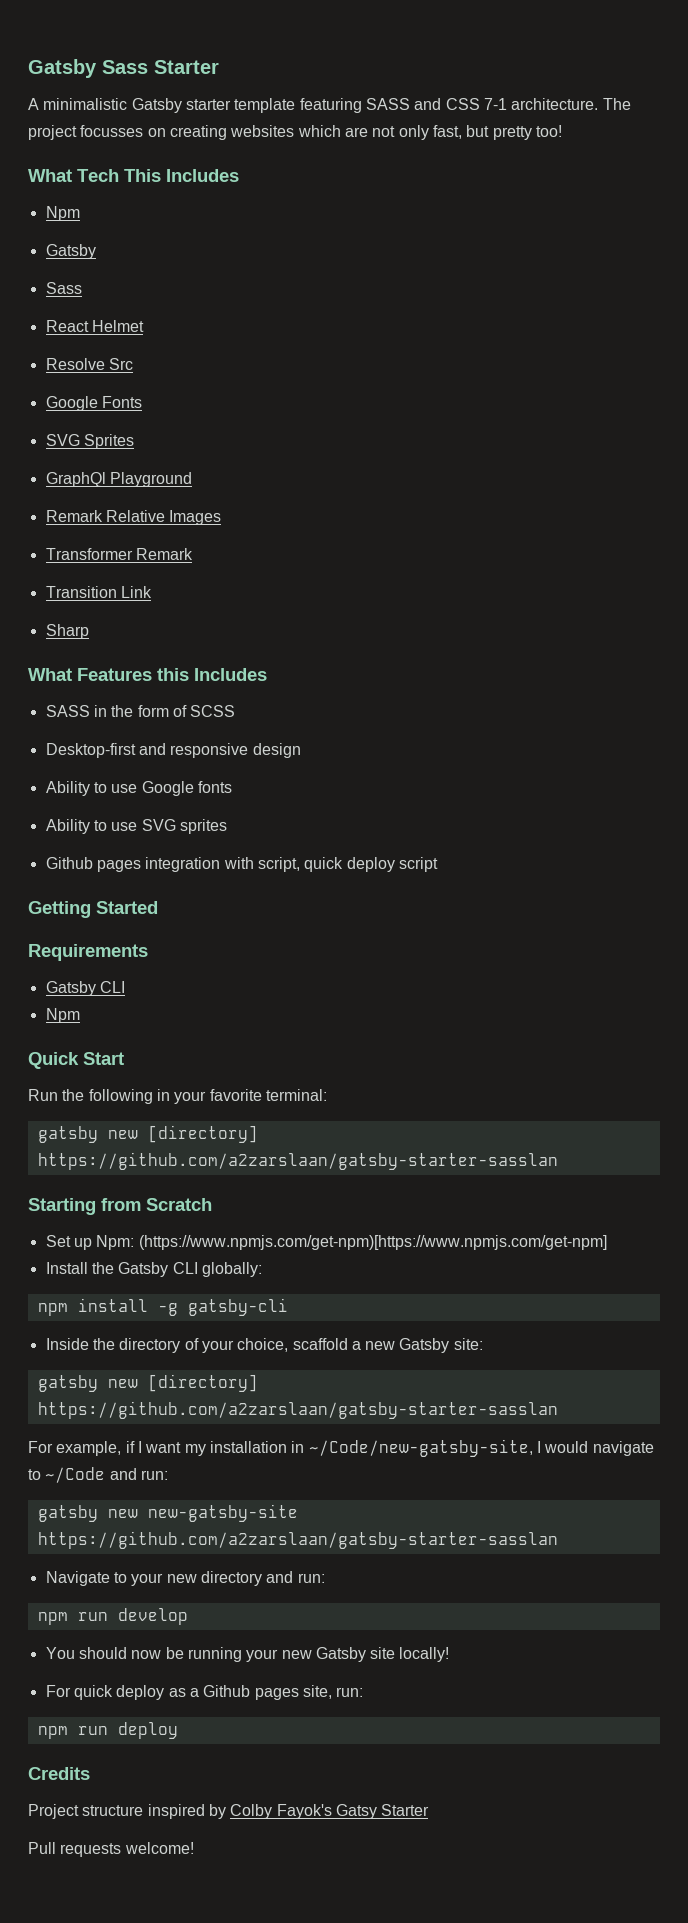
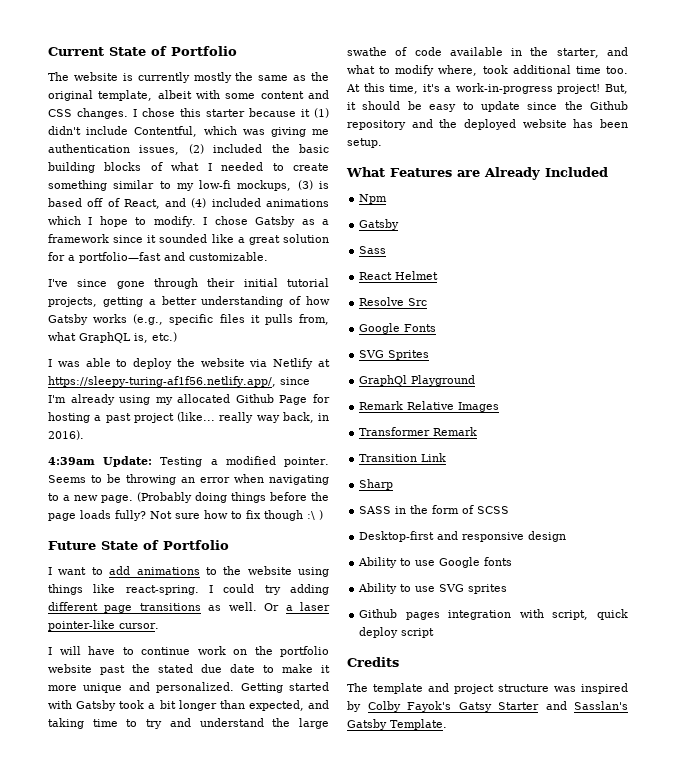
- Gatsby Sass Starter
- A minimalistic Gatsby starter template featuring SASS and CSS 7-1 architecture. The project focusses on creating websites which are not only fast, but pretty too!
- What Tech This Includes
+ Current State of Portfolio
+ The website is currently mostly the same as the original template, albeit with some content and CSS changes. I chose this starter because it (1) didn't include Contentful, which was giving me authentication issues, (2) included the basic building blocks of what I needed to create something similar to my low-fi mockups, (3) is based off of React, and (4) included animations which I hope to modify. I chose Gatsby as a framework since it sounded like a great solution for a portfolio—fast and customizable.
+ I've since gone through their initial tutorial projects, getting a better understanding of how Gatsby works (e.g., specific files it pulls from, what GraphQL is, etc.)
+ I was able to deploy the website via Netlify at https://sleepy-turing-af1f56.netlify.app/, since I'm already using my allocated Github Page for hosting a past project (like... really way back, in 2016).
+ 4:39am Update: Testing a modified pointer. Seems to be throwing an error when navigating to a new page. (Probably doing things before the page loads fully? Not sure how to fix though :\ )
+ Future State of Portfolio
+ I want to add animations to the website using things like react-spring. I could try adding different page transitions as well. Or a laser pointer-like cursor.
+ I will have to continue work on the portfolio website past the stated due date to make it more unique and personalized. Getting started with Gatsby took a bit longer than expected, and taking time to try and understand the large swathe of code available in the starter, and what to modify where, took additional time too. At this time, it's a work-in-progress project! But, it should be easy to update since the Github repository and the deployed website has been setup.
+ What Features are Already Included
- What Features this Includes
- Getting Started
- Requirements
- Gatsby CLI
- Npm
- Quick Start
- Run the following in your favorite terminal:
- gatsby new [directory] https://github.com/a2zarslaan/gatsby-starter-sasslan
- Starting from Scratch
- Set up Npm: (https://www.npmjs.com/get-npm)[https://www.npmjs.com/get-npm]
- Install the Gatsby CLI globally:
- npm install -g gatsby-cli
- Inside the directory of your choice, scaffold a new Gatsby site:
- gatsby new [directory] https://github.com/a2zarslaan/gatsby-starter-sasslan
- For example, if I want my installation in ~/Code/new-gatsby-site, I would navigate to ~/Code and run:
- gatsby new new-gatsby-site https://github.com/a2zarslaan/gatsby-starter-sasslan
- Navigate to your new directory and run:
- npm run develop
- You should now be running your new Gatsby site locally!
- For quick deploy as a Github pages site, run:
- npm run deploy
  Credits
- Project structure inspired by Colby Fayok's Gatsy Starter
- Pull requests welcome!
+ The template and project structure was inspired by Colby Fayok's Gatsy Starter and Sasslan's Gatsby Template.

